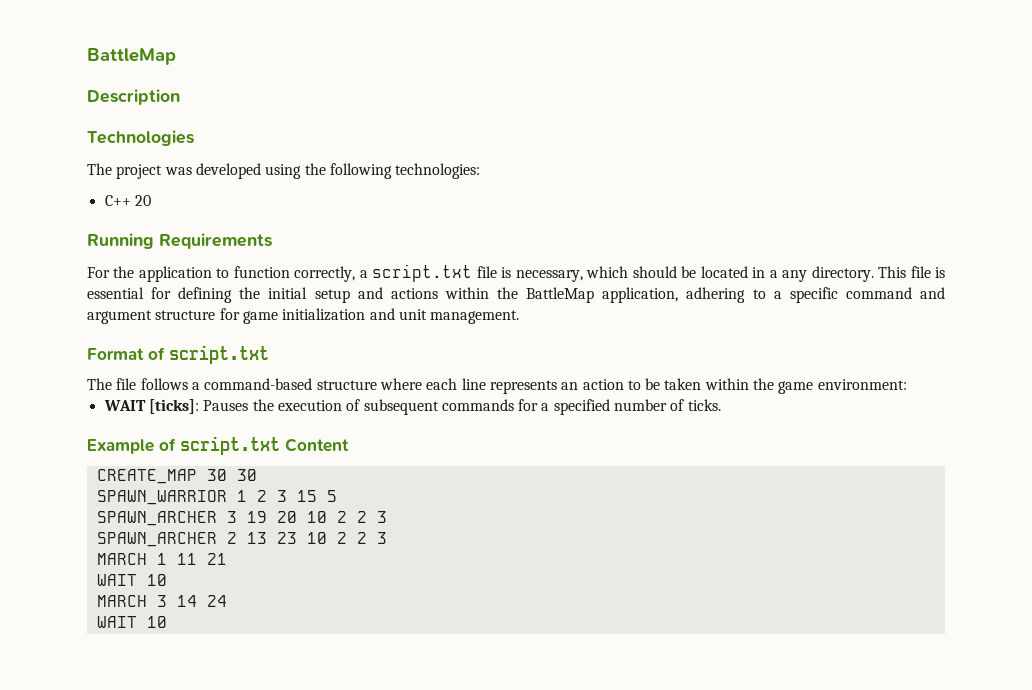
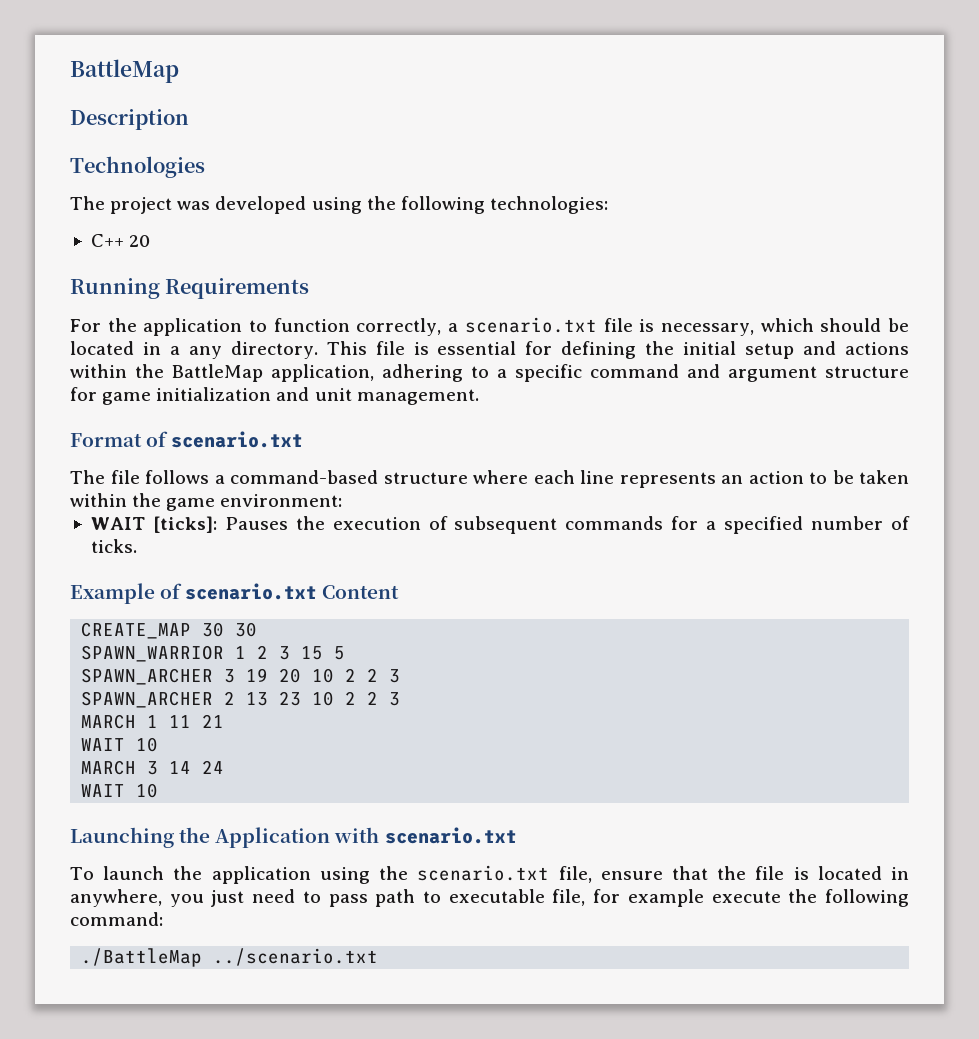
- For the application to function correctly, a script.txt file is necessary, which should be located in a any directory.
+ For the application to function correctly, a scenario.txt file is necessary, which should be located in a any directory.
- Format of script.txt
+ Format of scenario.txt
- Example of script.txt Content
+ Example of scenario.txt Content
+ Launching the Application with scenario.txt
+ To launch the application using the scenario.txt file, ensure that the file is located in anywhere, you just need to pass path to executable file, for example execute the following command:
+ ./BattleMap ../scenario.txt

